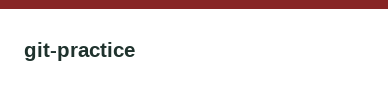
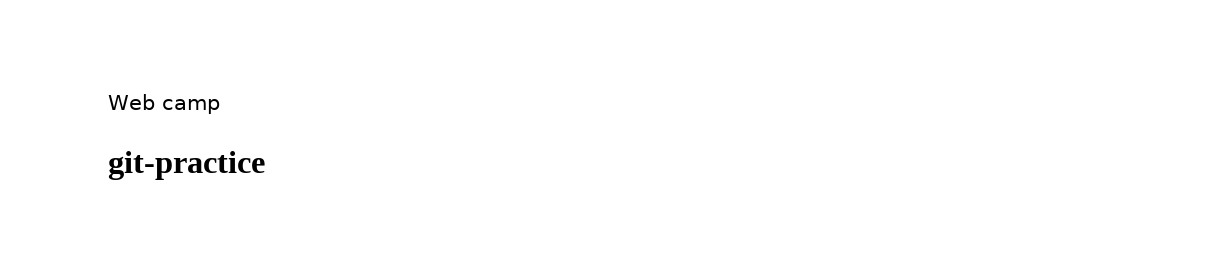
+ Web camp

